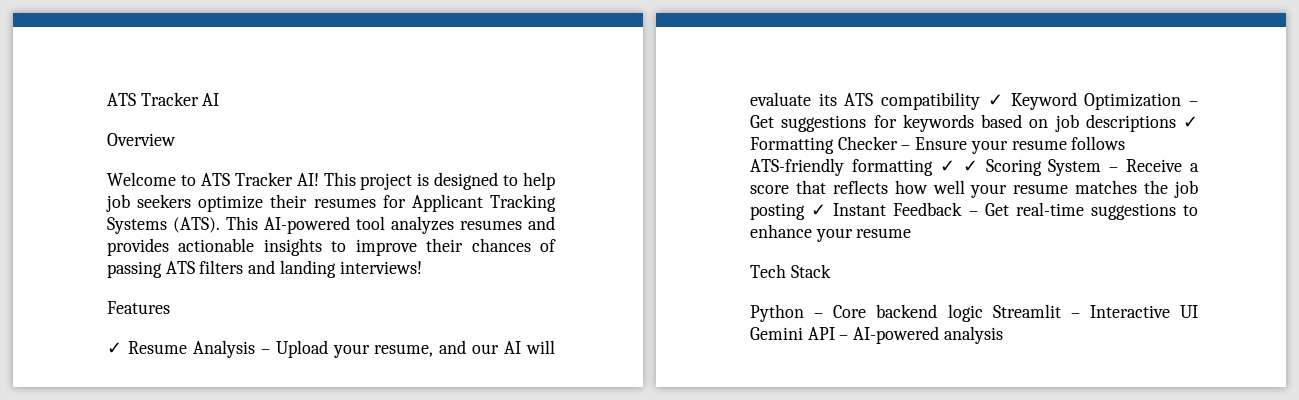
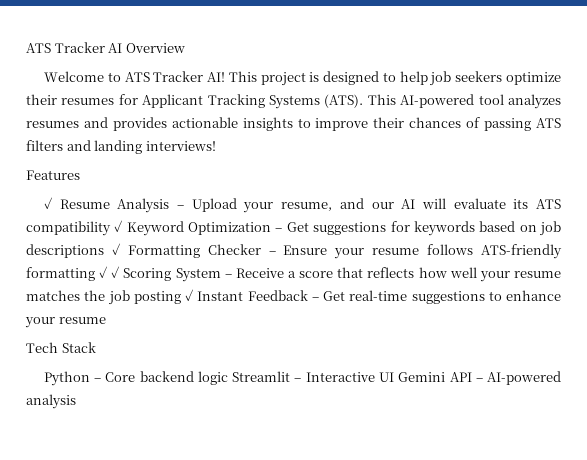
- ATS Tracker AI
- Overview
+ ATS Tracker AI Overview

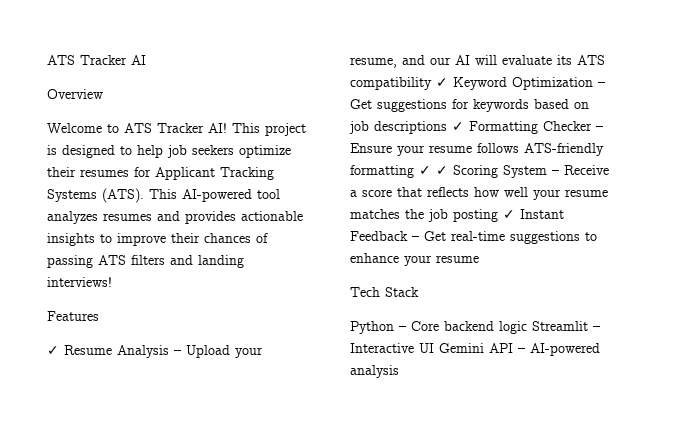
- ATS Tracker AI Overview
+ ATS Tracker AI
+ Overview

